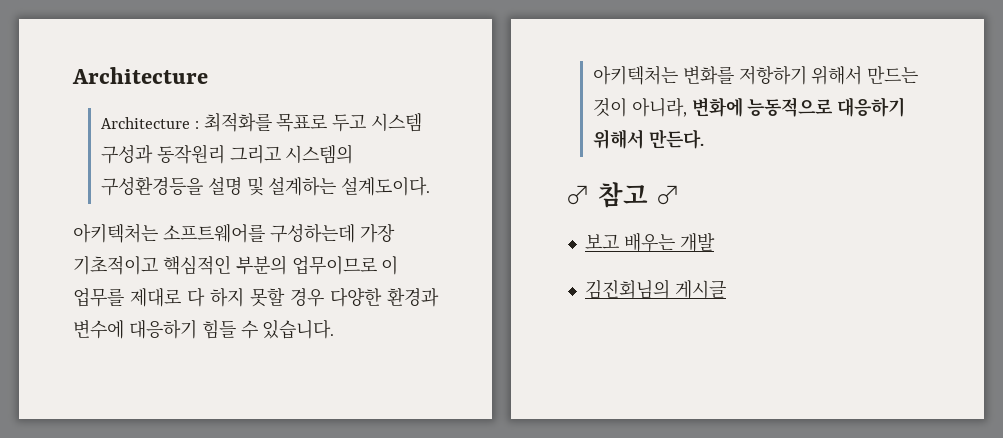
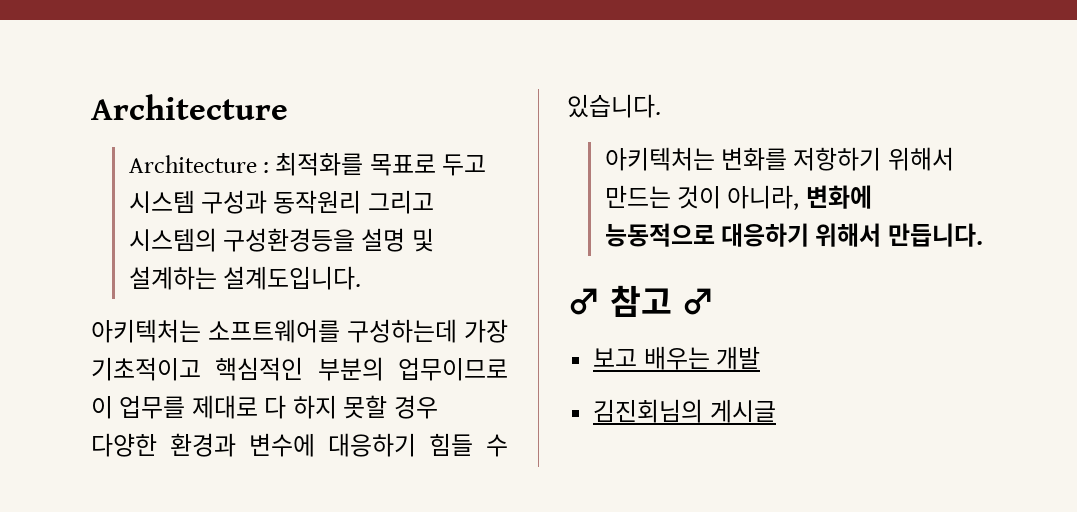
- Architecture : 최적화를 목표로 두고 시스템 구성과 동작원리 그리고 시스템의 구성환경등을 설명 및 설계하는 설계도이다.
+ Architecture : 최적화를 목표로 두고 시스템 구성과 동작원리 그리고 시스템의 구성환경등을 설명 및 설계하는 설계도입니다.
- 아키텍처는 변화를 저항하기 위해서 만드는 것이 아니라, 변화에 능동적으로 대응하기 위해서 만든다.
+ 아키텍처는 변화를 저항하기 위해서 만드는 것이 아니라, 변화에 능동적으로 대응하기 위해서 만듭니다.

